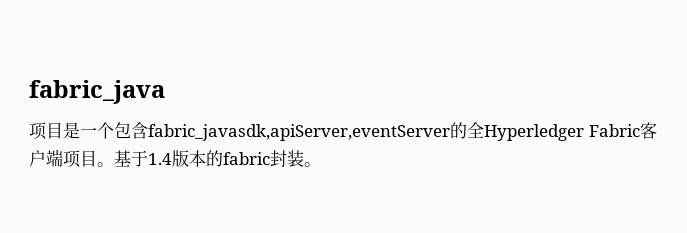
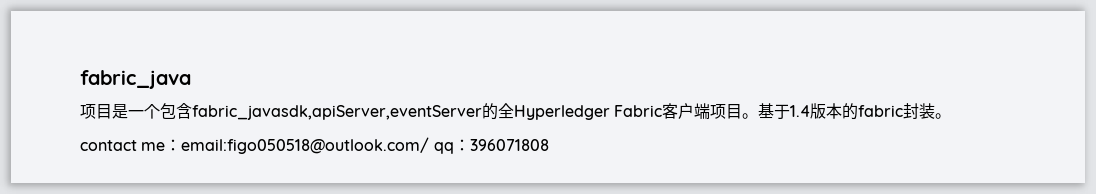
+ contact me：email:figo050518@outlook.com/ qq：396071808

